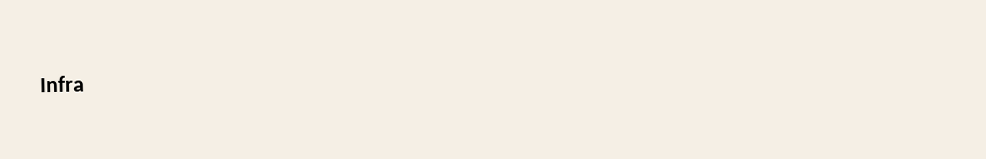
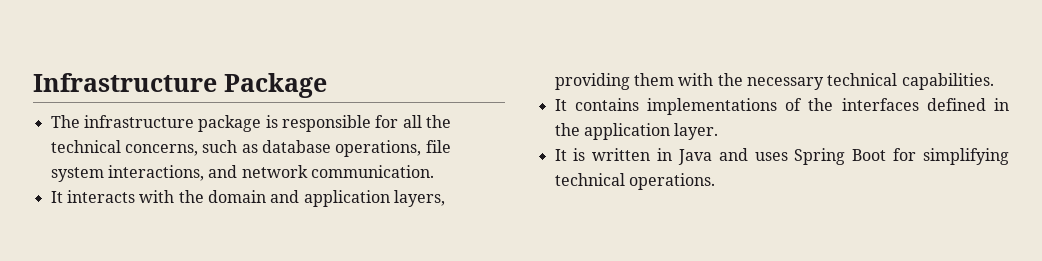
- Infra
+ Infrastructure Package
+ The infrastructure package is responsible for all the technical concerns, such as database operations, file system interactions, and network communication.
+ It interacts with the domain and application layers, providing them with the necessary technical capabilities.
+ It contains implementations of the interfaces defined in the application layer.
+ It is written in Java and uses Spring Boot for simplifying technical operations.

